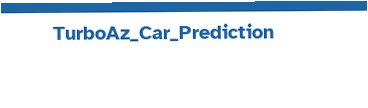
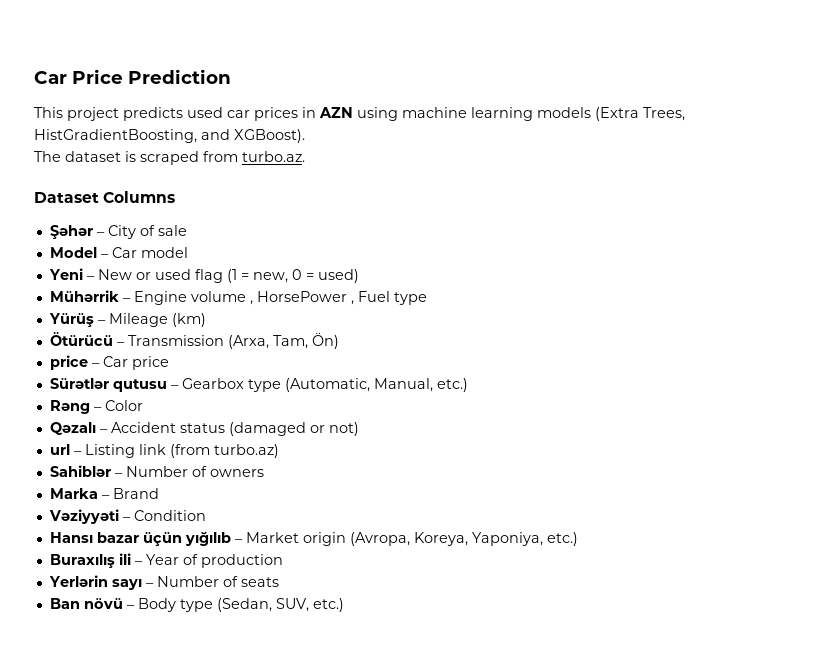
- TurboAz_Car_Prediction
+ Car Price Prediction
+ This project predicts used car prices in AZN using machine learning models (Extra Trees, HistGradientBoosting, and XGBoost).
+ The dataset is scraped from turbo.az.
+ Dataset Columns
+ Şəhər – City of sale
+ Model – Car model
+ Yeni – New or used flag (1 = new, 0 = used)
+ Mühərrik – Engine volume , HorsePower , Fuel type
+ Yürüş – Mileage (km)
+ Ötürücü – Transmission (Arxa, Tam, Ön)
+ price – Car price
+ Sürətlər qutusu – Gearbox type (Automatic, Manual, etc.)
+ Rəng – Color
+ Qəzalı – Accident status (damaged or not)
+ url – Listing link (from turbo.az)
+ Sahiblər – Number of owners
+ Marka – Brand
+ Vəziyyəti – Condition
+ Hansı bazar üçün yığılıb – Market origin (Avropa, Koreya, Yaponiya, etc.)
+ Buraxılış ili – Year of production
+ Yerlərin sayı – Number of seats
+ Ban növü – Body type (Sedan, SUV, etc.)

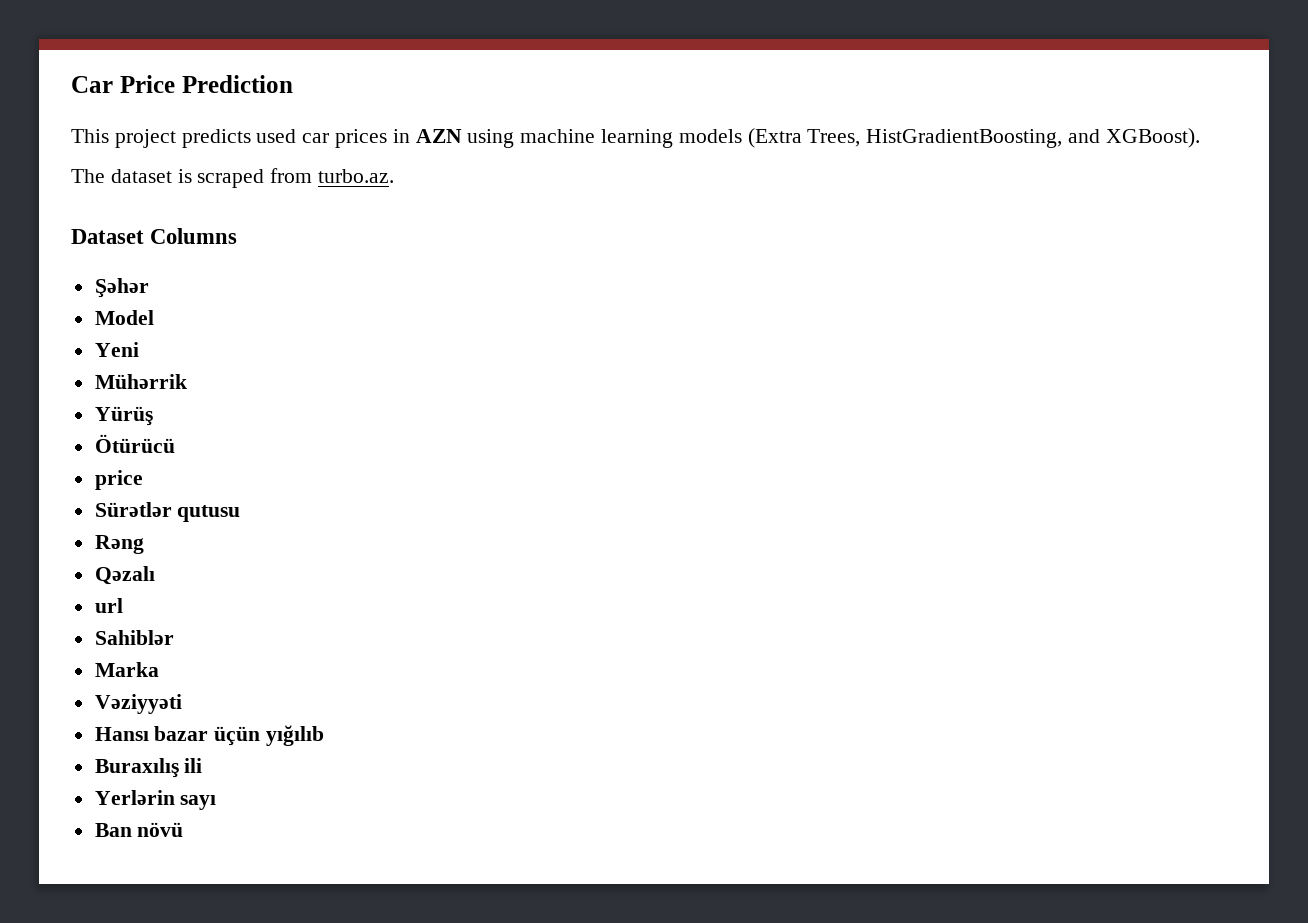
- Şəhər – City of sale
- Model – Car model
- Yeni – New or used flag (1 = new, 0 = used)
- Mühərrik – Engine volume , HorsePower , Fuel type
- Yürüş – Mileage (km)
- Ötürücü – Transmission (Arxa, Tam, Ön)
- price – Car price
- Sürətlər qutusu – Gearbox type (Automatic, Manual, etc.)
+ Şəhər
+ Model
+ Yeni
+ Mühərrik
+ Yürüş
+ Ötürücü
+ price
+ Sürətlər qutusu
- Rəng – Color
+ Rəng
- Qəzalı – Accident status (damaged or not)
- url – Listing link (from turbo.az)
- Sahiblər – Number of owners
+ Qəzalı
+ url
+ Sahiblər
- Marka – Brand
+ Marka
- Vəziyyəti – Condition
+ Vəziyyəti
- Hansı bazar üçün yığılıb – Market origin (Avropa, Koreya, Yaponiya, etc.)
- Buraxılış ili – Year of production
- Yerlərin sayı – Number of seats
- Ban növü – Body type (Sedan, SUV, etc.)
+ Hansı bazar üçün yığılıb
+ Buraxılış ili
+ Yerlərin sayı
+ Ban növü

